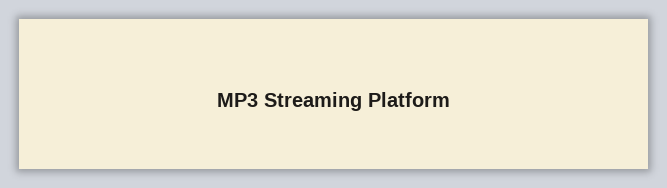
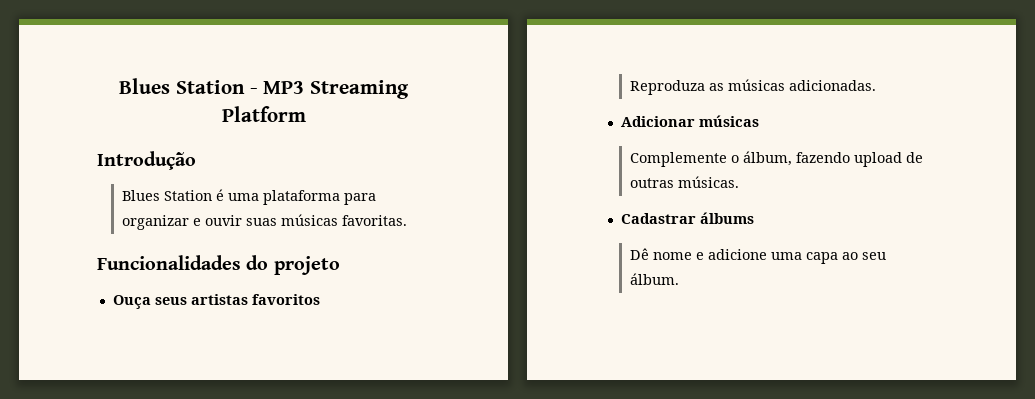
- MP3 Streaming Platform
+ Blues Station - MP3 Streaming Platform
+ Introdução
+ Blues Station é uma plataforma para organizar e ouvir suas músicas favoritas.
+ Funcionalidades do projeto
+ Ouça seus artistas favoritos
+ Reproduza as músicas adicionadas.
+ Adicionar músicas
+ Complemente o álbum, fazendo upload de outras músicas.
+ Cadastrar álbums
+ Dê nome e adicione uma capa ao seu álbum.

